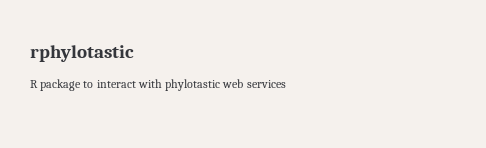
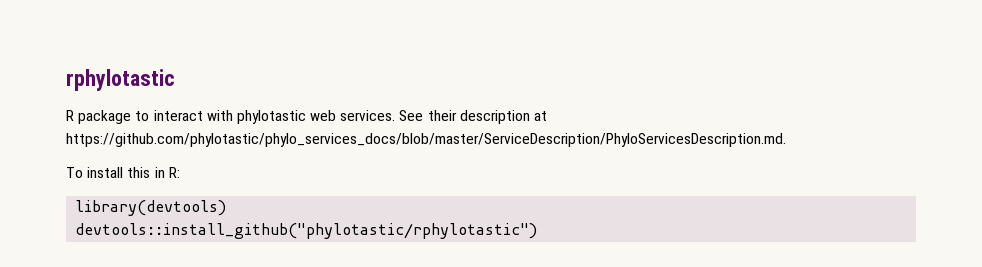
- R package to interact with phylotastic web services
+ R package to interact with phylotastic web services. See their description at https://github.com/phylotastic/phylo_services_docs/blob/master/ServiceDescription/PhyloServicesDescription.md.
+ To install this in R:
+ library(devtools)
+ devtools::install_github("phylotastic/rphylotastic")

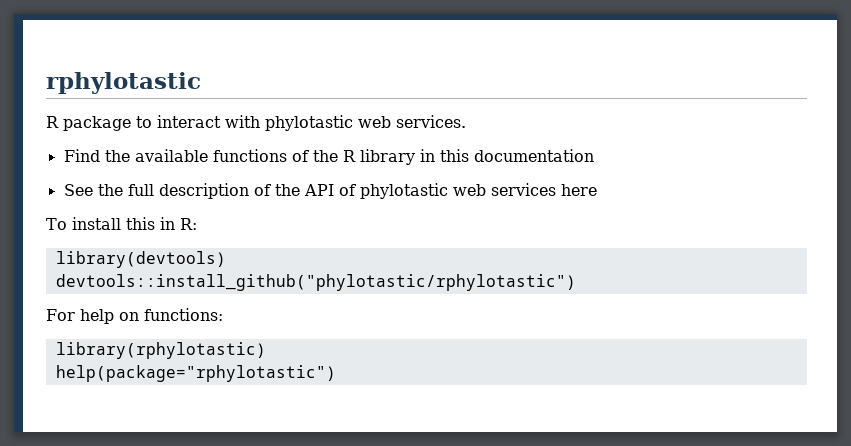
- R package to interact with phylotastic web services. See their description at https://github.com/phylotastic/phylo_services_docs/blob/master/ServiceDescription/PhyloServicesDescription.md.
+ R package to interact with phylotastic web services.
+ Find the available functions of the R library in this documentation
+ See the full description of the API of phylotastic web services here
+ For help on functions:
+ library(rphylotastic)
+ help(package="rphylotastic")

